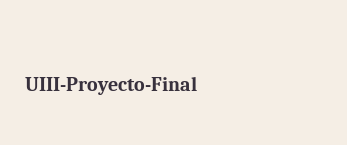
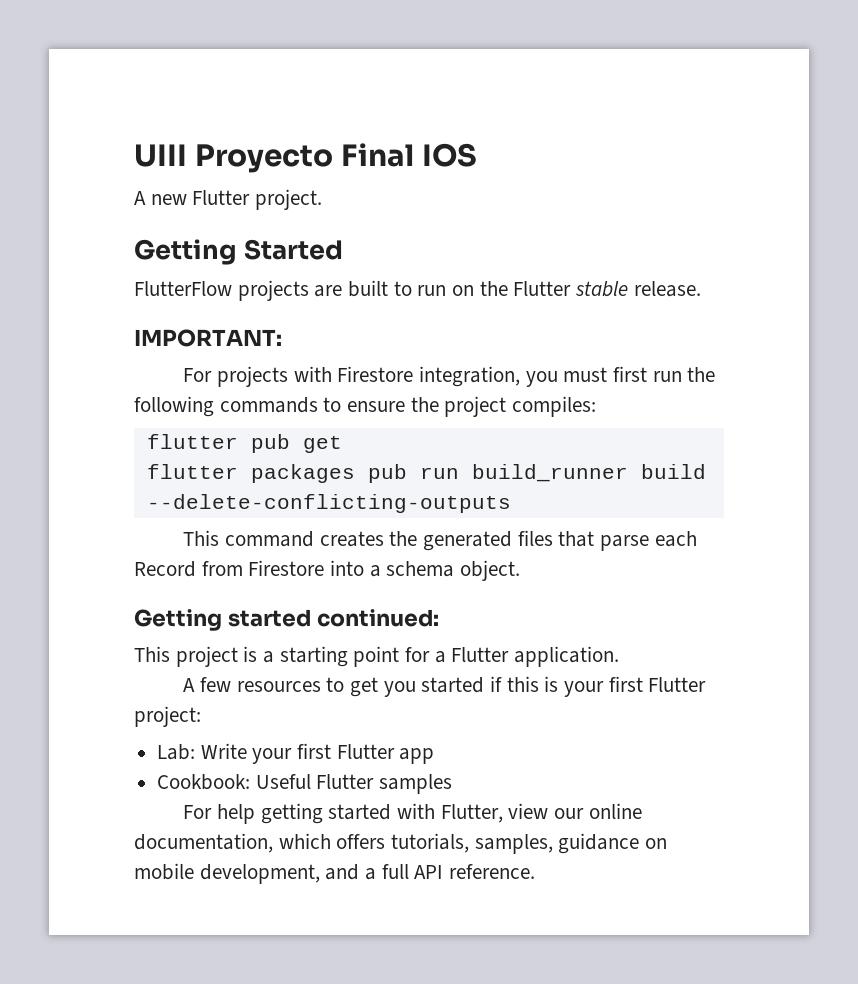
- UIII-Proyecto-Final
+ UIII Proyecto Final IOS
+ A new Flutter project.
+ Getting Started
+ FlutterFlow projects are built to run on the Flutter stable release.
+ IMPORTANT:
+ For projects with Firestore integration, you must first run the following commands to ensure the project compiles:
+ flutter pub get
+ flutter packages pub run build_runner build --delete-conflicting-outputs
+ This command creates the generated files that parse each Record from Firestore into a schema object.
+ Getting started continued:
+ This project is a starting point for a Flutter application.
+ A few resources to get you started if this is your first Flutter project:
+ Lab: Write your first Flutter app
+ Cookbook: Useful Flutter samples
+ For help getting started with Flutter, view our online documentation, which offers tutorials, samples, guidance on mobile development, and a full API reference.

